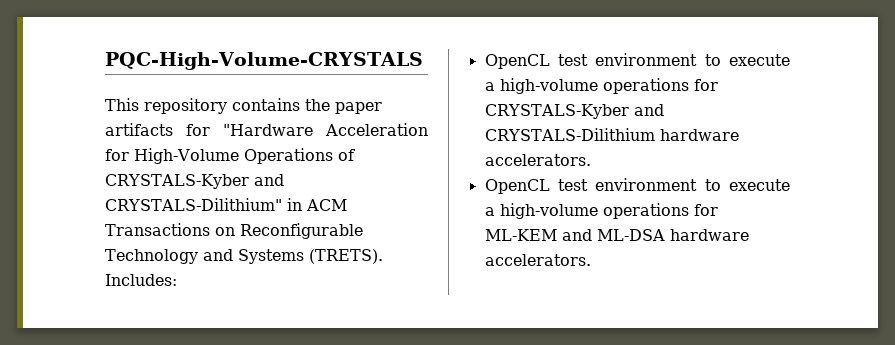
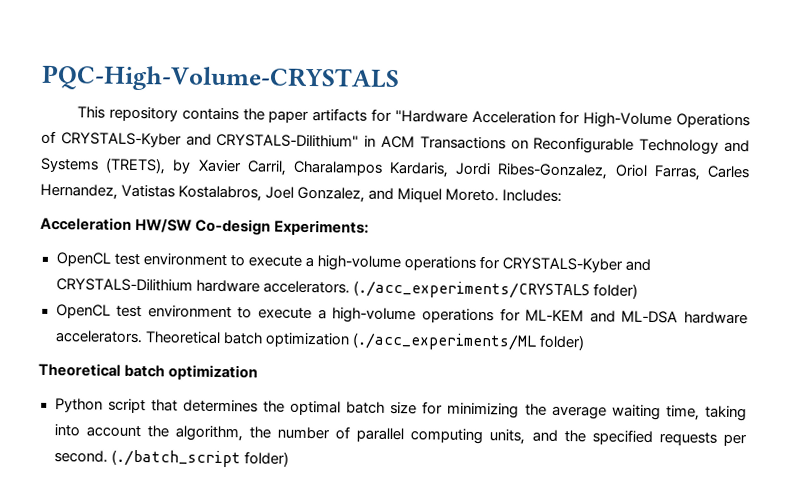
- This repository contains the paper artifacts for "Hardware Acceleration for High-Volume Operations of CRYSTALS-Kyber and CRYSTALS-Dilithium" in ACM Transactions on Reconfigurable Technology and Systems (TRETS). Includes:
+ This repository contains the paper artifacts for "Hardware Acceleration for High-Volume Operations of CRYSTALS-Kyber and CRYSTALS-Dilithium" in ACM Transactions on Reconfigurable Technology and Systems (TRETS), by Xavier Carril, Charalampos Kardaris, Jordi Ribes-Gonzalez, Oriol Farras, Carles Hernandez, Vatistas Kostalabros, Joel Gonzalez, and Miquel Moreto. Includes:
+ Acceleration HW/SW Co-design Experiments:
+ (./acc_experiments/CRYSTALS folder)
+ Theoretical batch optimization (./acc_experiments/ML folder)
+ Theoretical batch optimization
+ Python script that determines the optimal batch size for minimizing the average waiting time, taking into account the algorithm, the number of parallel computing units, and the specified requests per second. (./batch_script folder)

